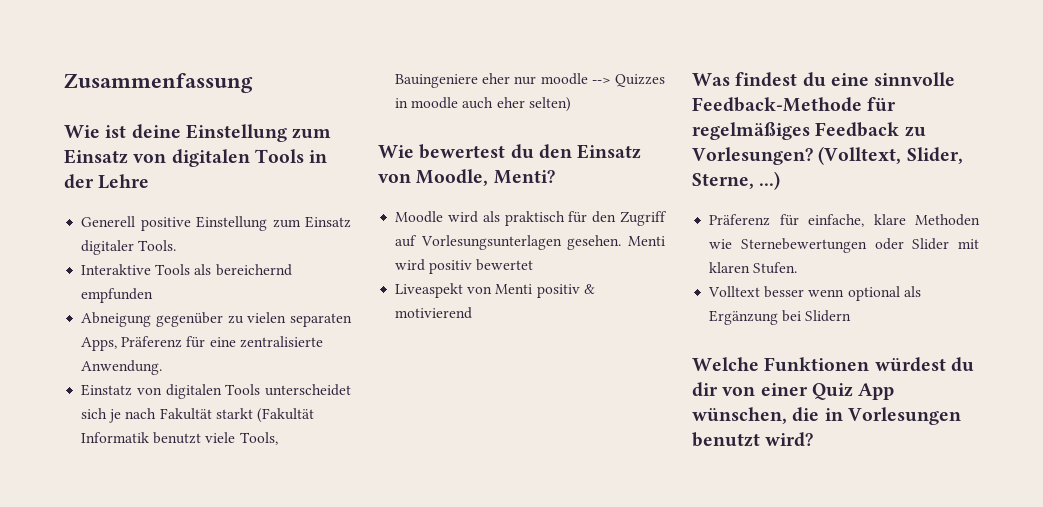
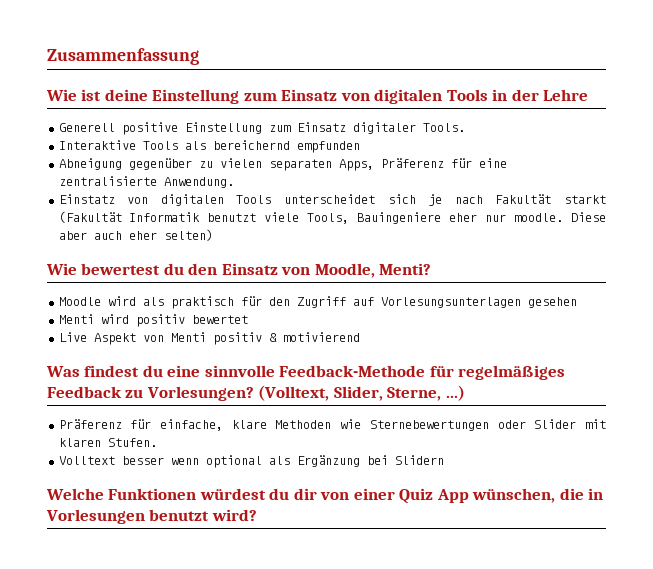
- Einstatz von digitalen Tools unterscheidet sich je nach Fakultät starkt (Fakultät Informatik benutzt viele Tools, Bauingeniere eher nur moodle --> Quizzes in moodle auch eher selten)
+ Einstatz von digitalen Tools unterscheidet sich je nach Fakultät starkt (Fakultät Informatik benutzt viele Tools, Bauingeniere eher nur moodle. Diese aber auch eher selten)
- Moodle wird als praktisch für den Zugriff auf Vorlesungsunterlagen gesehen. Menti wird positiv bewertet
+ Moodle wird als praktisch für den Zugriff auf Vorlesungsunterlagen gesehen
+ Menti wird positiv bewertet
- Liveaspekt von Menti positiv & motivierend
+ Live Aspekt von Menti positiv & motivierend

